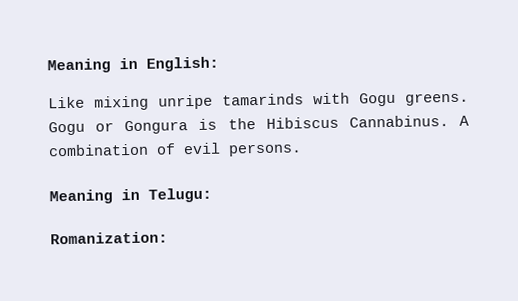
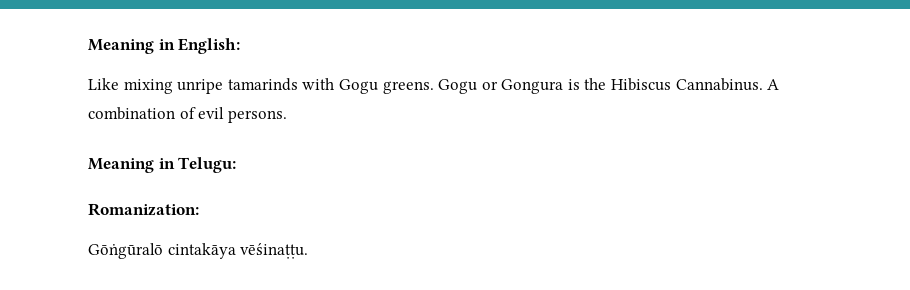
+ Gōṅgūralō cintakāya vēśinaṭṭu.

